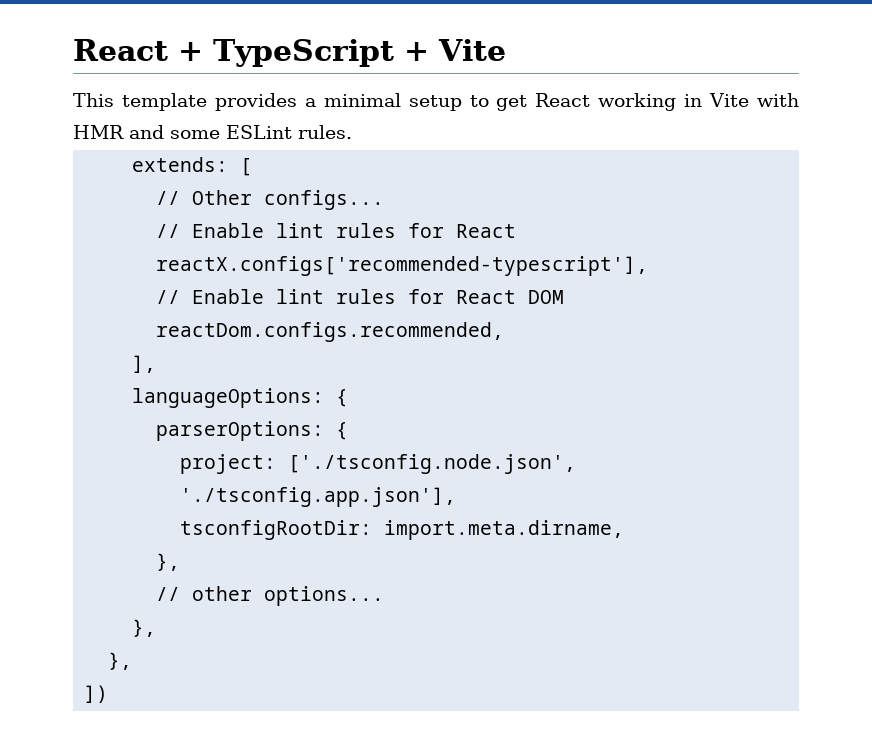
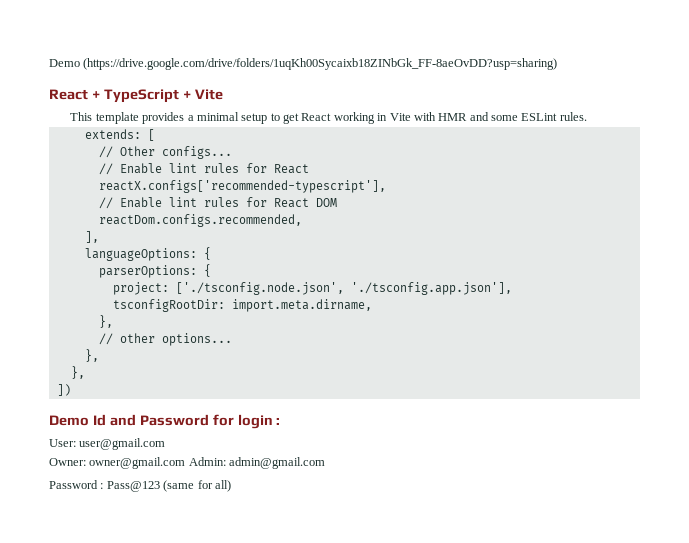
+ Demo (https://drive.google.com/drive/folders/1uqKh00Sycaixb18ZINbGk_FF-8aeOvDD?usp=sharing)
+ Demo Id and Password for login :
+ User: user@gmail.com
+ Owner: owner@gmail.com Admin: admin@gmail.com
+ Password : Pass@123 (same for all)

